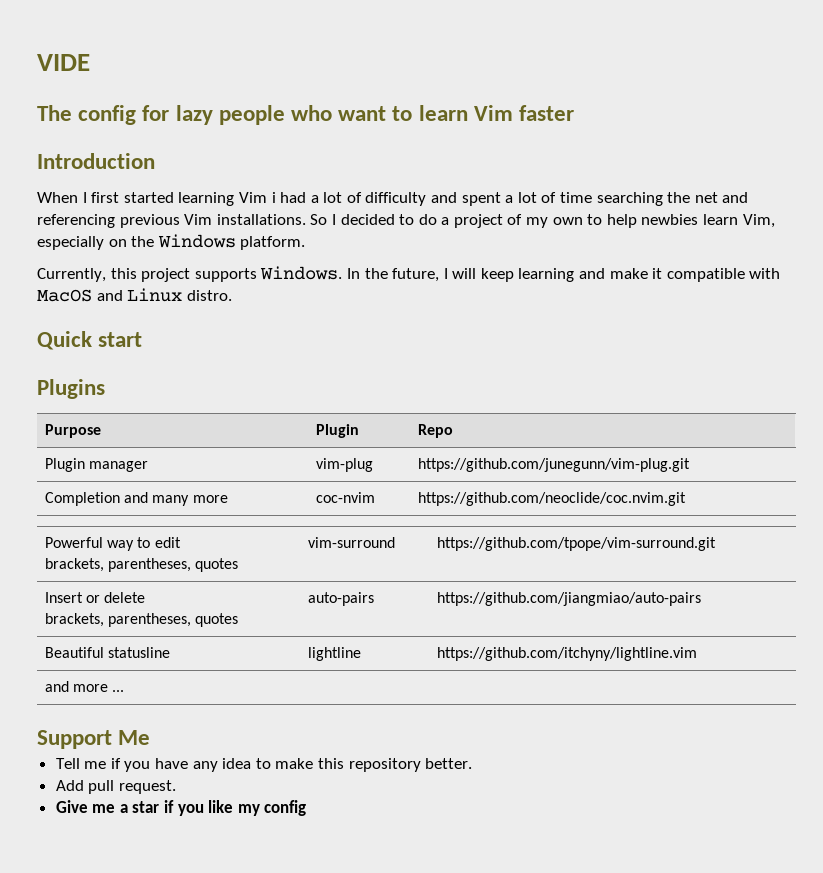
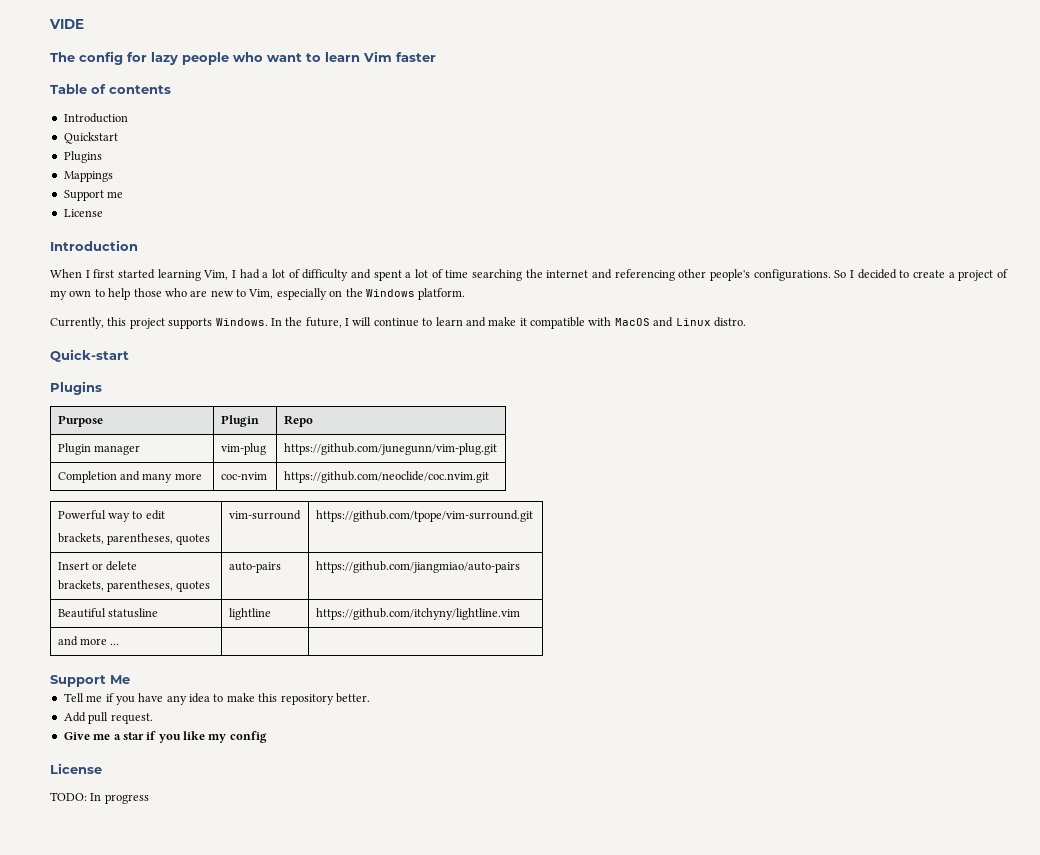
+ Table of contents
+ Introduction
+ Quickstart
+ Plugins
+ Mappings
+ Support me
+ License
- When I first started learning Vim i had a lot of difficulty and spent a lot of time searching the net and referencing previous Vim installations.
+ When I first started learning Vim, I had a lot of difficulty and spent a lot of time searching the internet and referencing other people's configurations.
- So I decided to do a project of my own to help newbies learn Vim, especially on the Windows platform.
+ So I decided to create a project of my own to help those who are new to Vim, especially on the Windows platform.
- In the future, I will keep learning and make it compatible with MacOS and Linux distro.
+ In the future, I will continue to learn and make it compatible with MacOS and Linux distro.
- Quick start
+ Quick-start
  Give me a star if you like my config
+ License
+ TODO: In progress

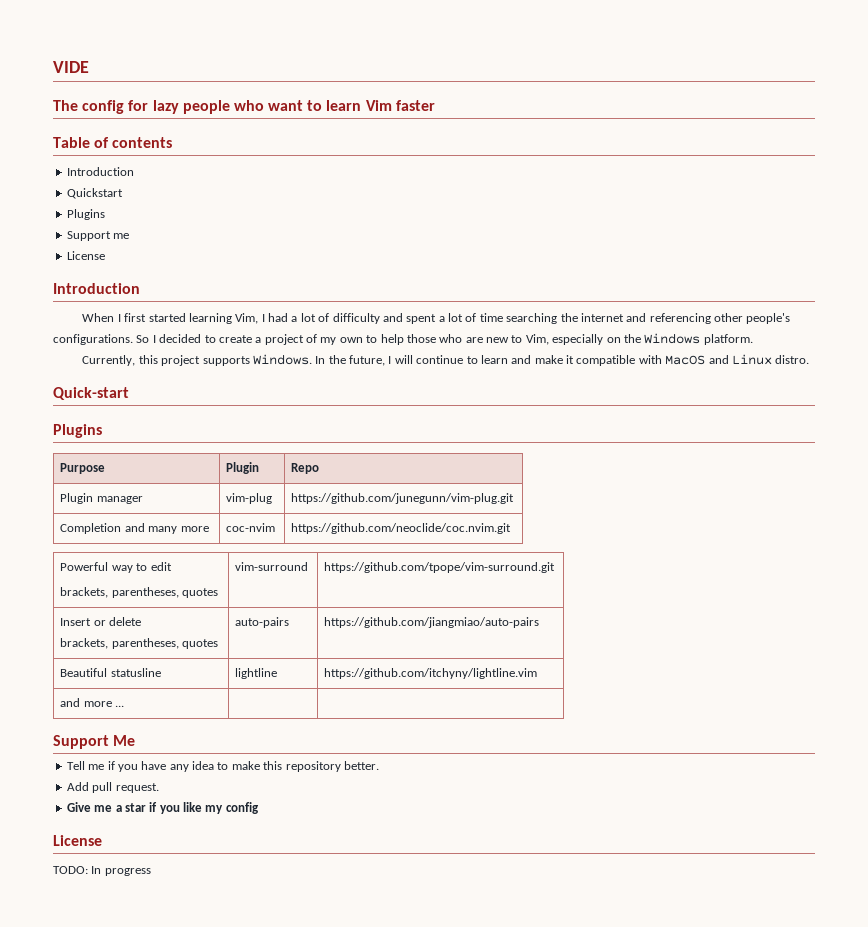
- Mappings

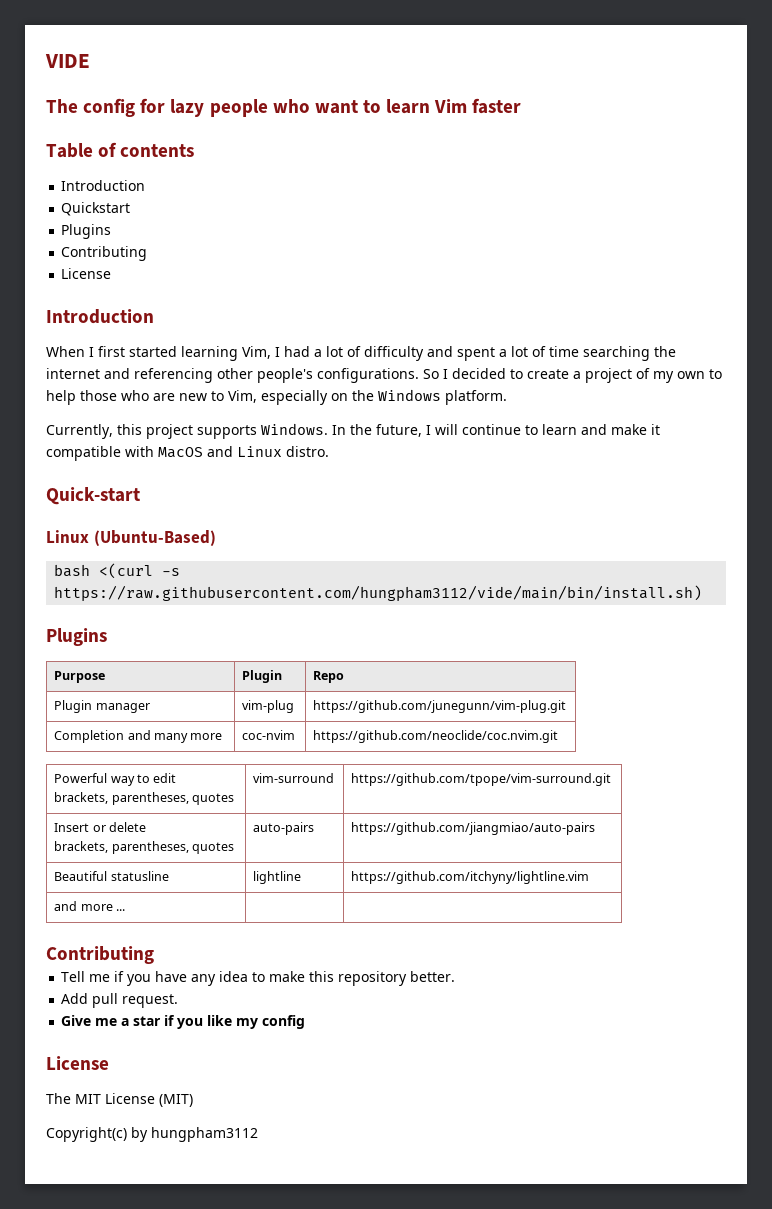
  Quickstart
  Plugins
- Support me
+ Contributing
+ Linux (Ubuntu-Based)
+ bash <(curl -s https://raw.githubusercontent.com/hungpham3112/vide/main/bin/install.sh)
  and more ... | |
- Support Me
+ Contributing
- TODO: In progress
+ The MIT License (MIT)
+ Copyright(c) by hungpham3112

